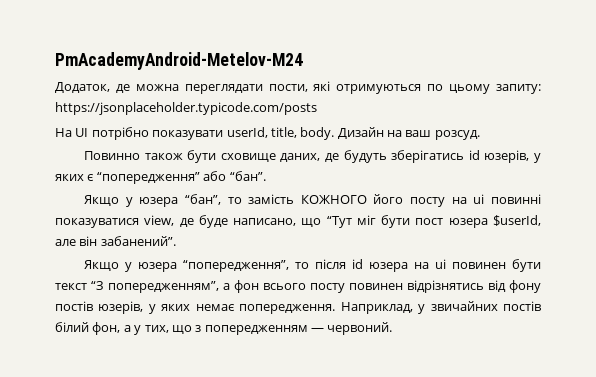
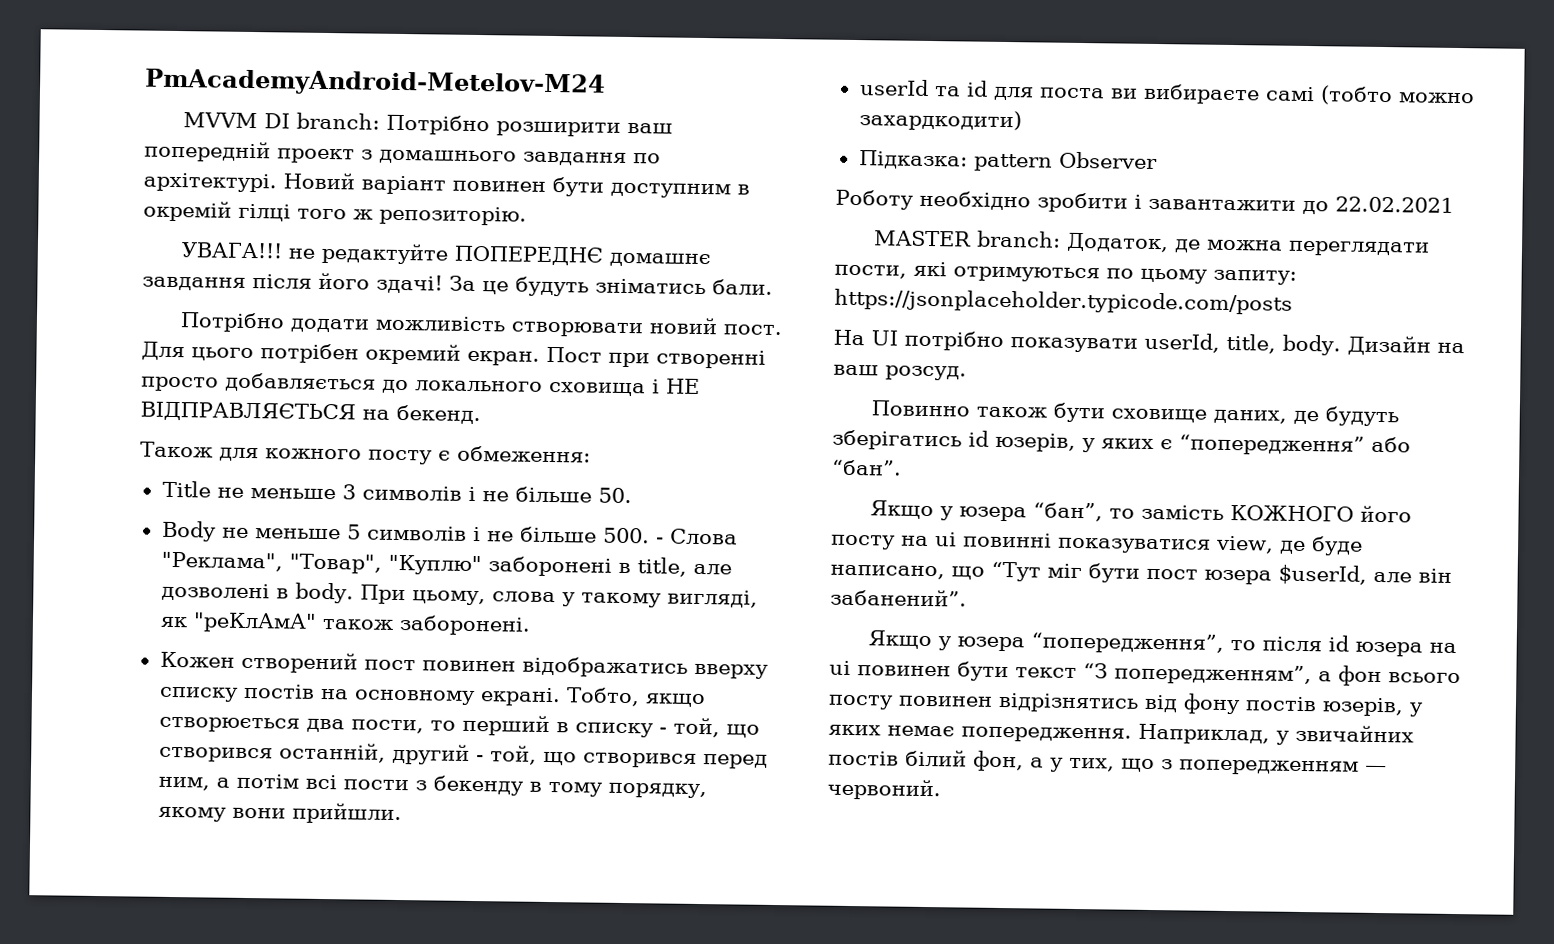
- Додаток, де можна переглядати пости, які отримуються по цьому запиту: https://jsonplaceholder.typicode.com/posts
+ MVVM DI branch: Потрібно розширити ваш попередній проект з домашнього завдання по архітектурі. Новий варіант повинен бути доступним в окремій гілці того ж репозиторію.
+ УВАГА!!! не редактуйте ПОПЕРЕДНЄ домашнє завдання після його здачі! За це будуть зніматись бали.
+ Потрібно додати можливість створювати новий пост. Для цього потрібен окремий екран. Пост при створенні просто добавляється до локального сховища і НЕ ВІДПРАВЛЯЄТЬСЯ на бекенд.
+ Також для кожного посту є обмеження:
+ Title не меньше 3 символів і не більше 50.
+ Body не меньше 5 символів і не більше 500. - Слова "Реклама", "Товар", "Куплю" заборонені в title, але дозволені в body. При цьому, слова у такому вигляді, як "реКлАмА" також заборонені.
+ Кожен створений пост повинен відображатись вверху списку постів на основному екрані. Тобто, якщо створюється два пости, то перший в списку - той, що створився останній, другий - той, що створився перед ним, а потім всі пости з бекенду в тому порядку, якому вони прийшли.
+ userId та id для поста ви вибираєте самі (тобто можно захардкодити)
+ Підказка: pattern Observer
+ Роботу необхідно зробити і завантажити до 22.02.2021
+ MASTER branch: Додаток, де можна переглядати пости, які отримуються по цьому запиту: https://jsonplaceholder.typicode.com/posts

